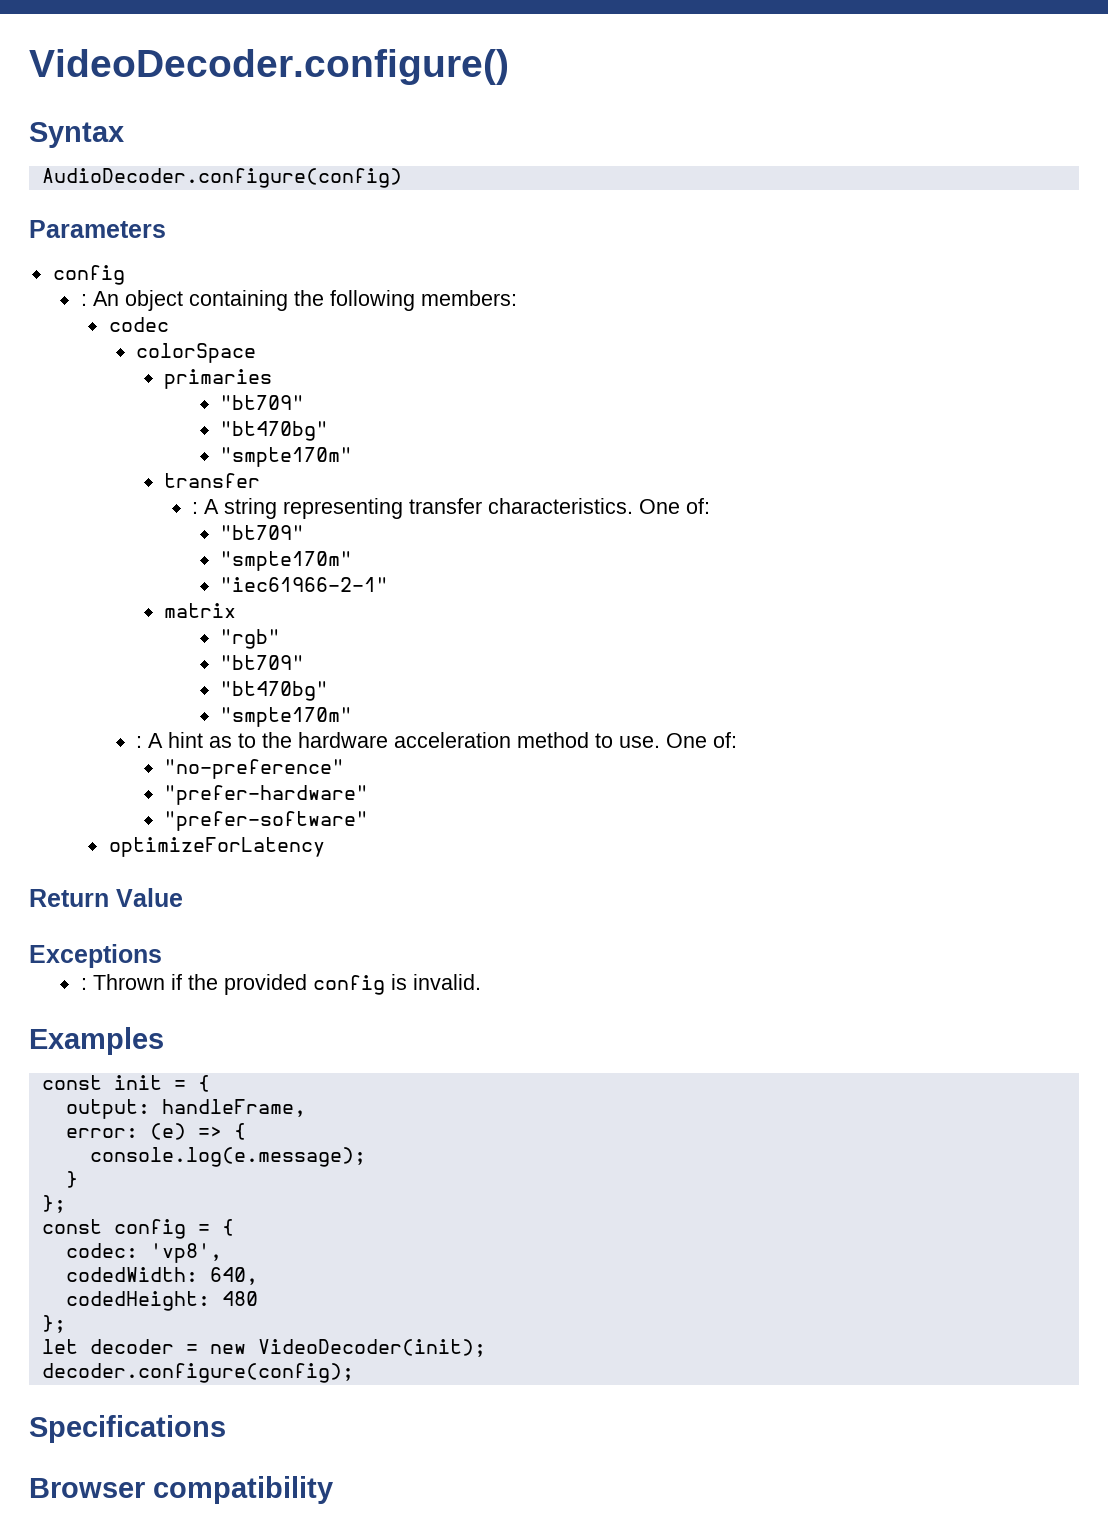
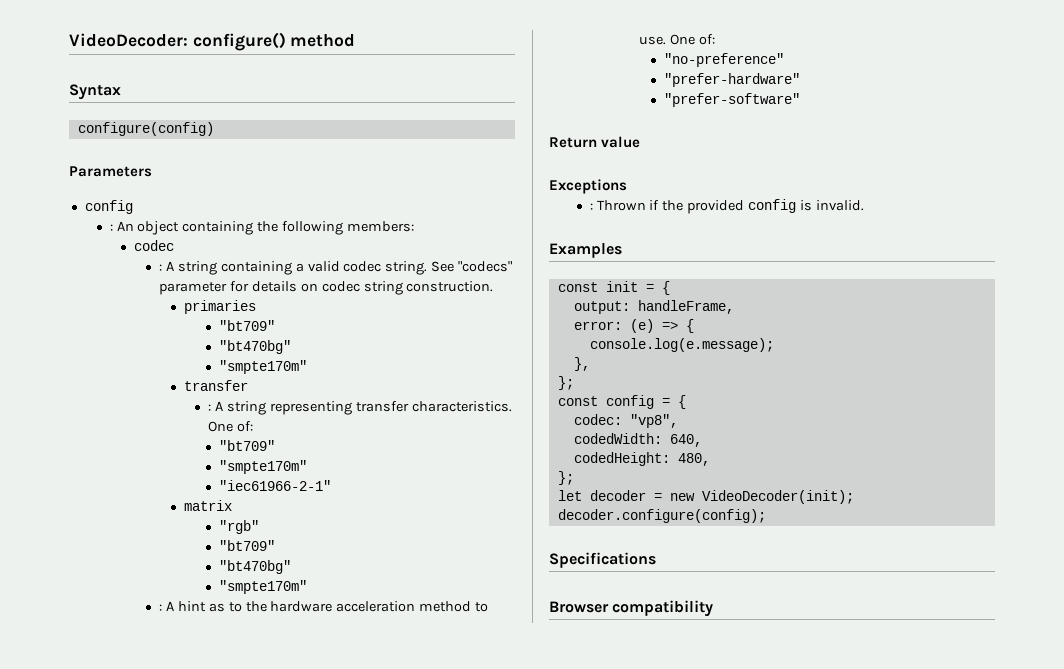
- VideoDecoder.configure()
+ VideoDecoder: configure() method
- AudioDecoder.configure(config)
+ configure(config)
- colorSpace
+ : A string containing a valid codec string. See "codecs" parameter for details on codec string construction.
- optimizeForLatency
- Return Value
+ Return value
- }
+ },
- codec: 'vp8',
+ codec: "vp8",
- codedHeight: 480
+ codedHeight: 480,

